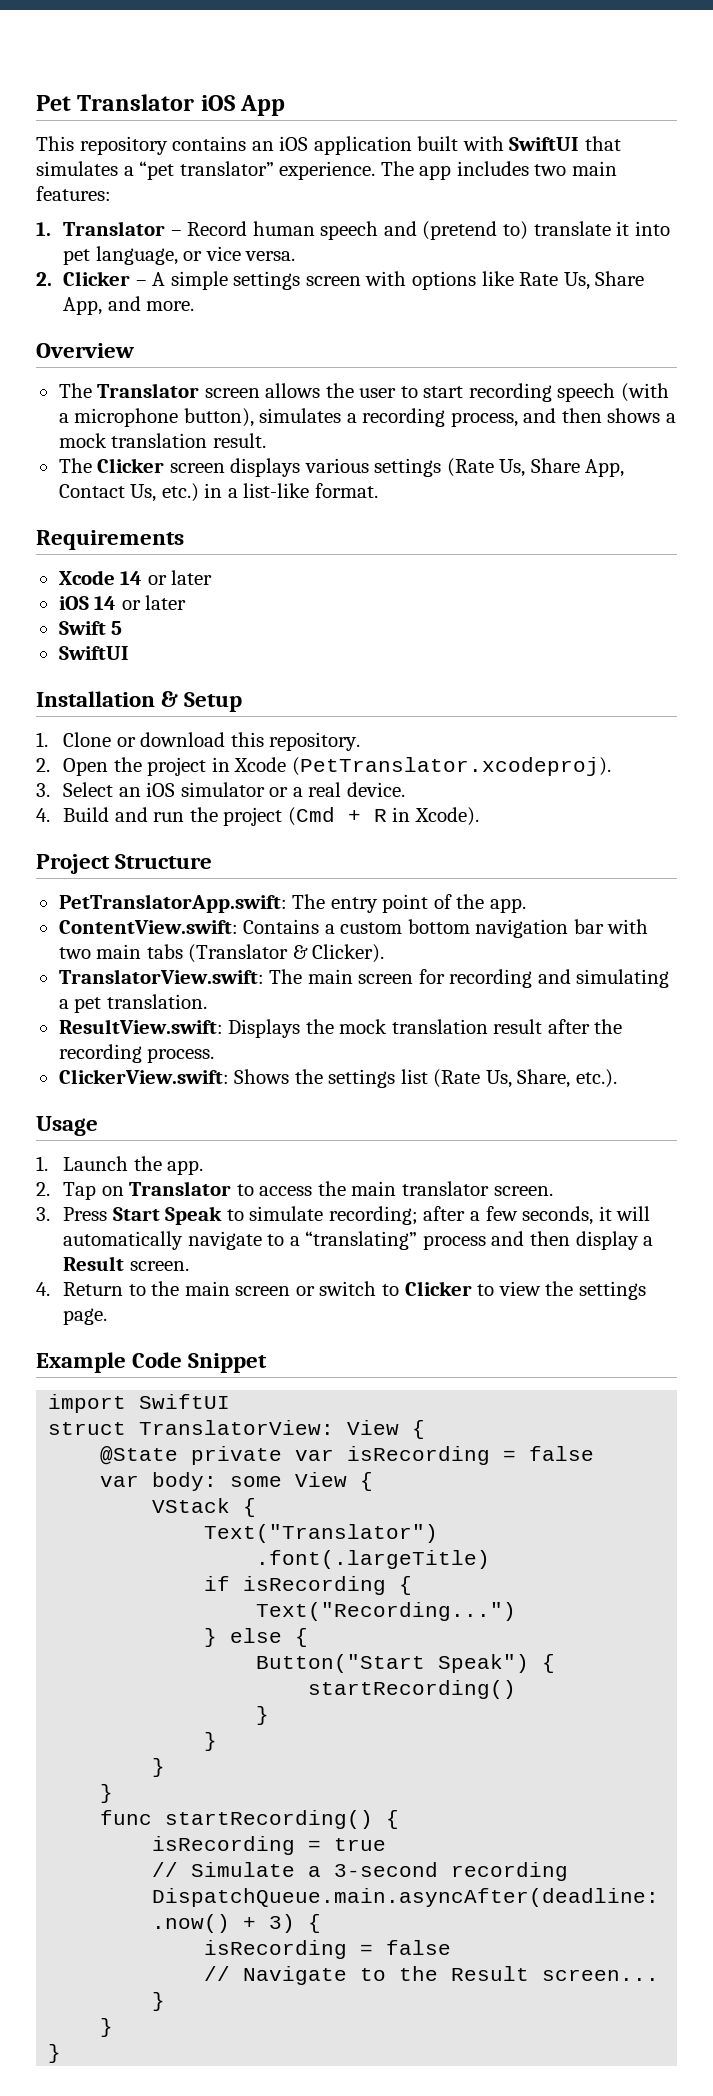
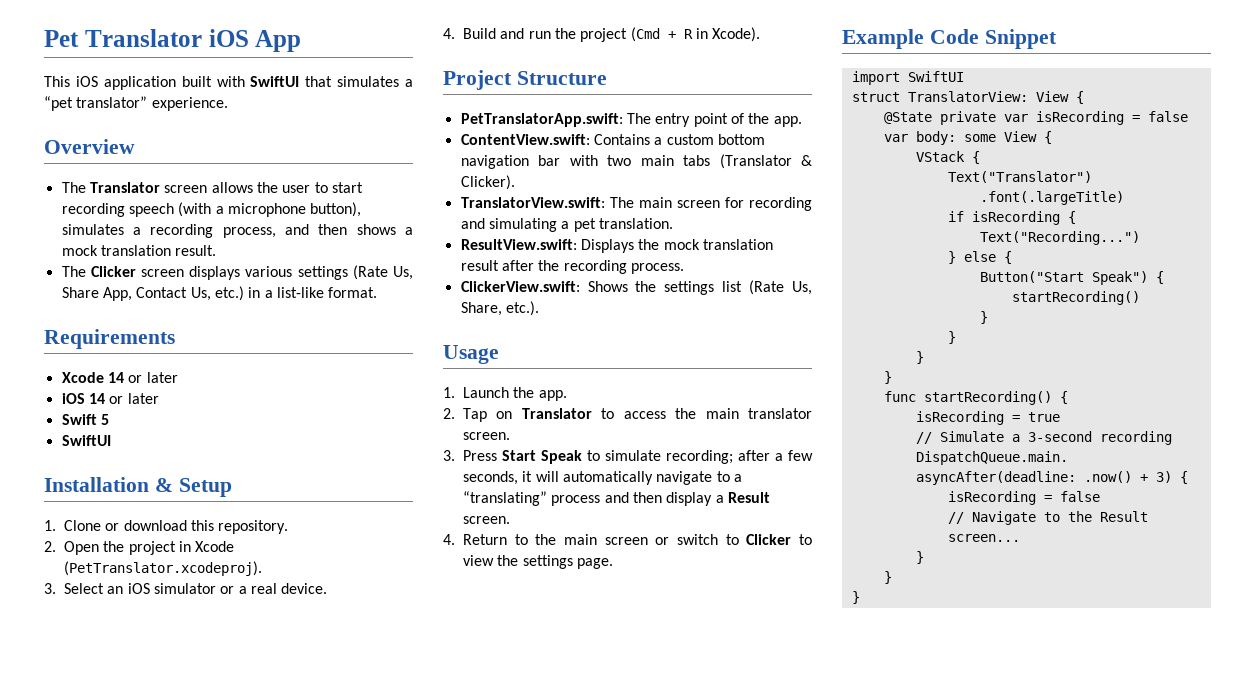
- This repository contains an iOS application built with SwiftUI that simulates a “pet translator” experience. The app includes two main features:
- 1. Translator – Record human speech and (pretend to) translate it into pet language, or vice versa.
- 2. Clicker – A simple settings screen with options like Rate Us, Share App, and more.
+ This iOS application built with SwiftUI that simulates a “pet translator” experience.

